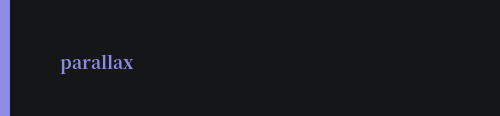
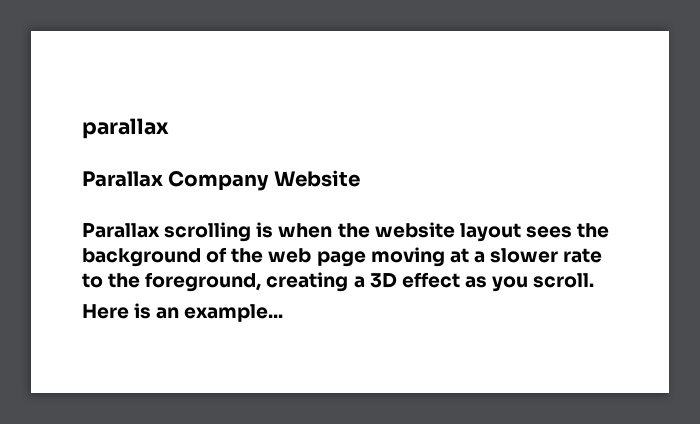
+ Parallax Company Website
+ Parallax scrolling is when the website layout sees the background of the web page moving at a slower rate to the foreground, creating a 3D effect as you scroll.
+ Here is an example...

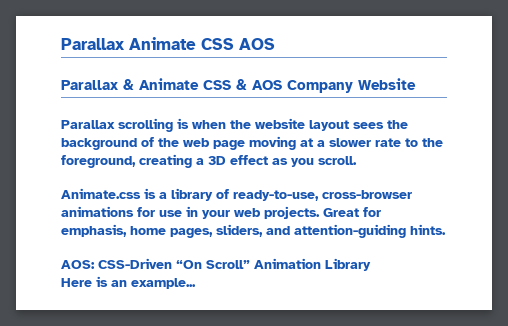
- parallax
- Parallax Company Website
+ Parallax Animate CSS AOS
+ Parallax & Animate CSS & AOS Company Website
+ Animate.css is a library of ready-to-use, cross-browser animations for use in your web projects. Great for emphasis, home pages, sliders, and attention-guiding hints.
+ AOS: CSS-Driven “On Scroll” Animation Library

